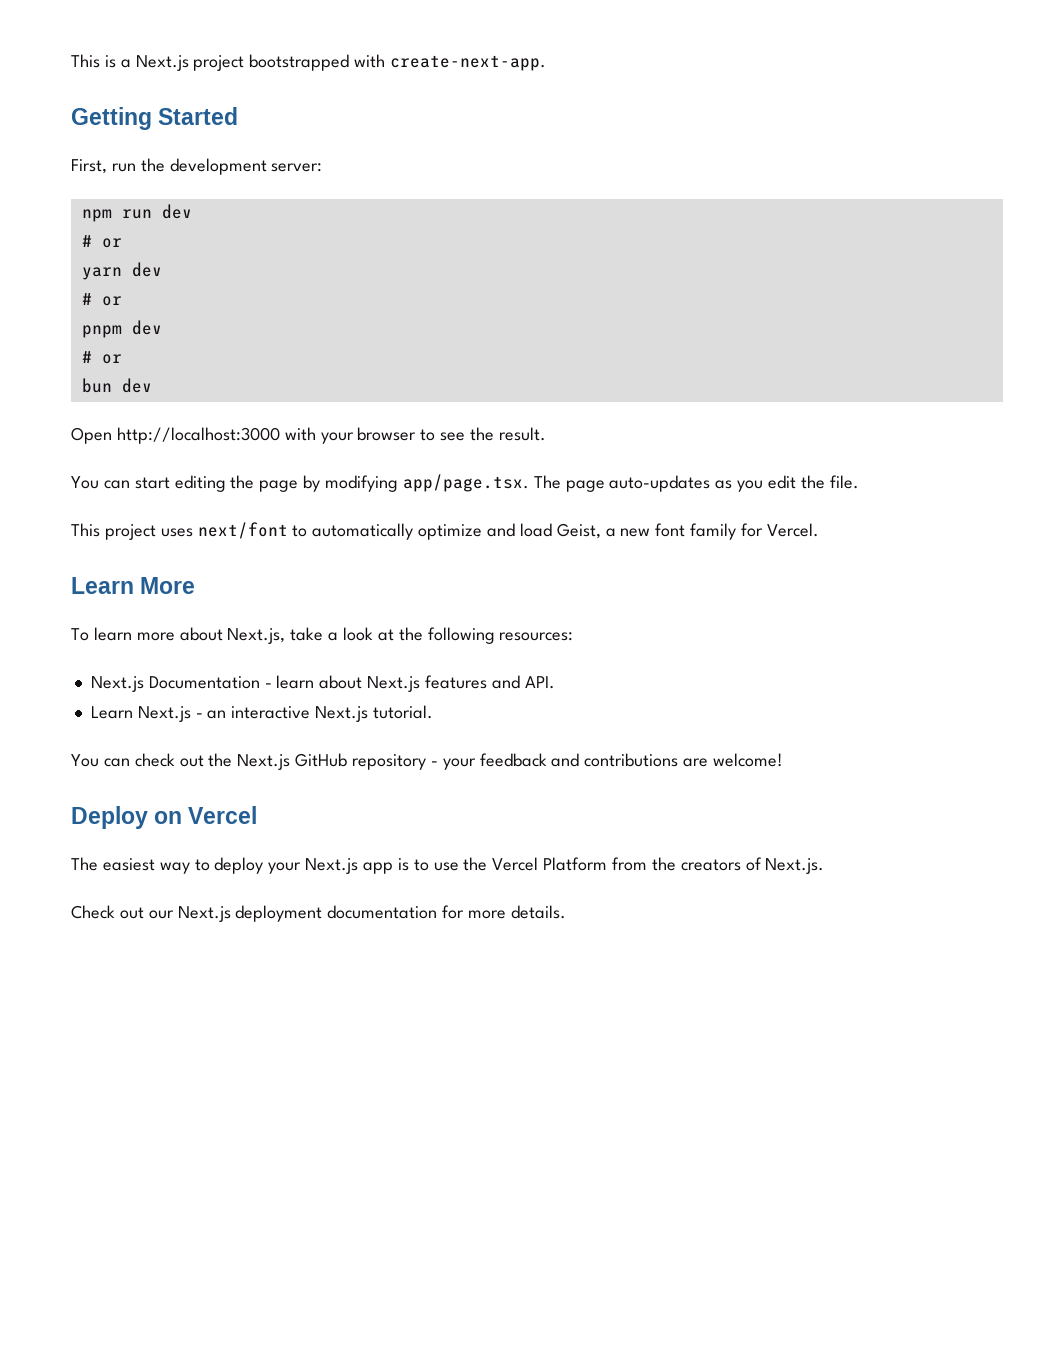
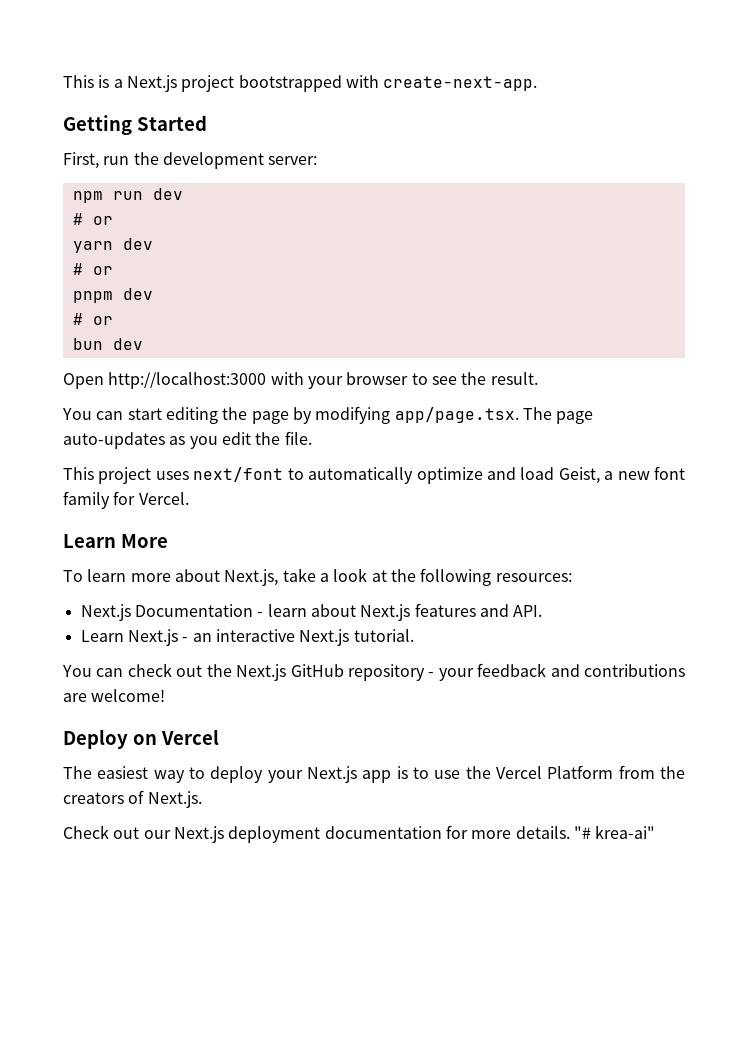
+ "# krea-ai"

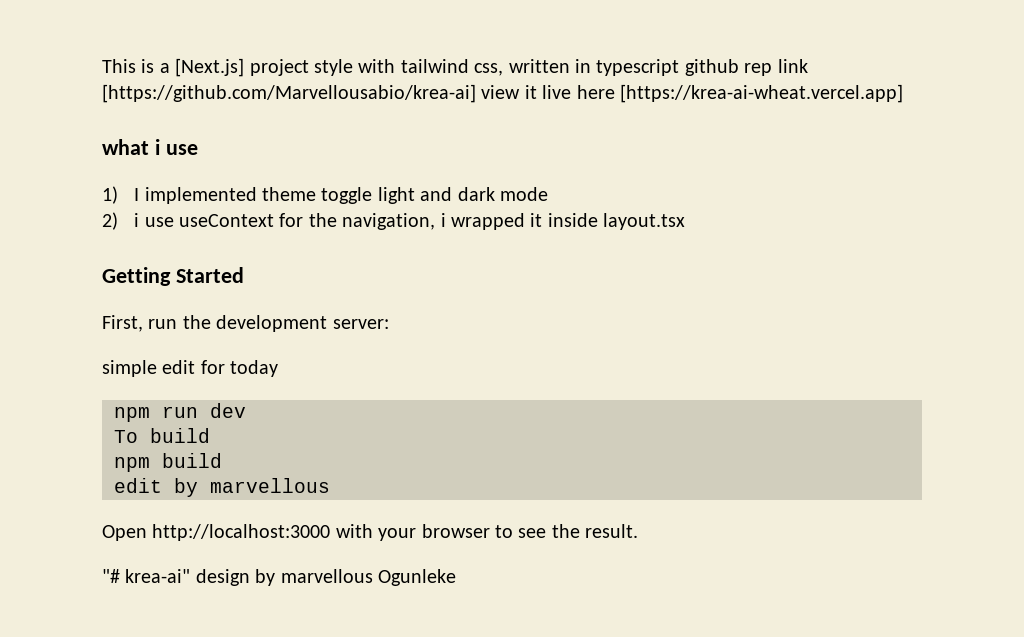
- This is a Next.js project bootstrapped with create-next-app.
+ This is a [Next.js] project style with tailwind css, written in typescript github rep link [https://github.com/Marvellousabio/krea-ai] view it live here [https://krea-ai-wheat.vercel.app]
+ what i use
+ 1) I implemented theme toggle light and dark mode
+ 2) i use useContext for the navigation, i wrapped it inside layout.tsx
+ simple edit for today
  npm run dev
- # or
- yarn dev
- # or
- pnpm dev
- # or
- bun dev
+ To build
+ npm build
+ edit by marvellous
- You can start editing the page by modifying app/page.tsx. The page auto-updates as you edit the file.
- This project uses next/font to automatically optimize and load Geist, a new font family for Vercel.
- Learn More
- To learn more about Next.js, take a look at the following resources:
- Next.js Documentation - learn about Next.js features and API.
- Learn Next.js - an interactive Next.js tutorial.
- You can check out the Next.js GitHub repository - your feedback and contributions are welcome!
- Deploy on Vercel
- The easiest way to deploy your Next.js app is to use the Vercel Platform from the creators of Next.js.
- Check out our Next.js deployment documentation for more details. "# krea-ai"
+ "# krea-ai" design by marvellous Ogunleke

